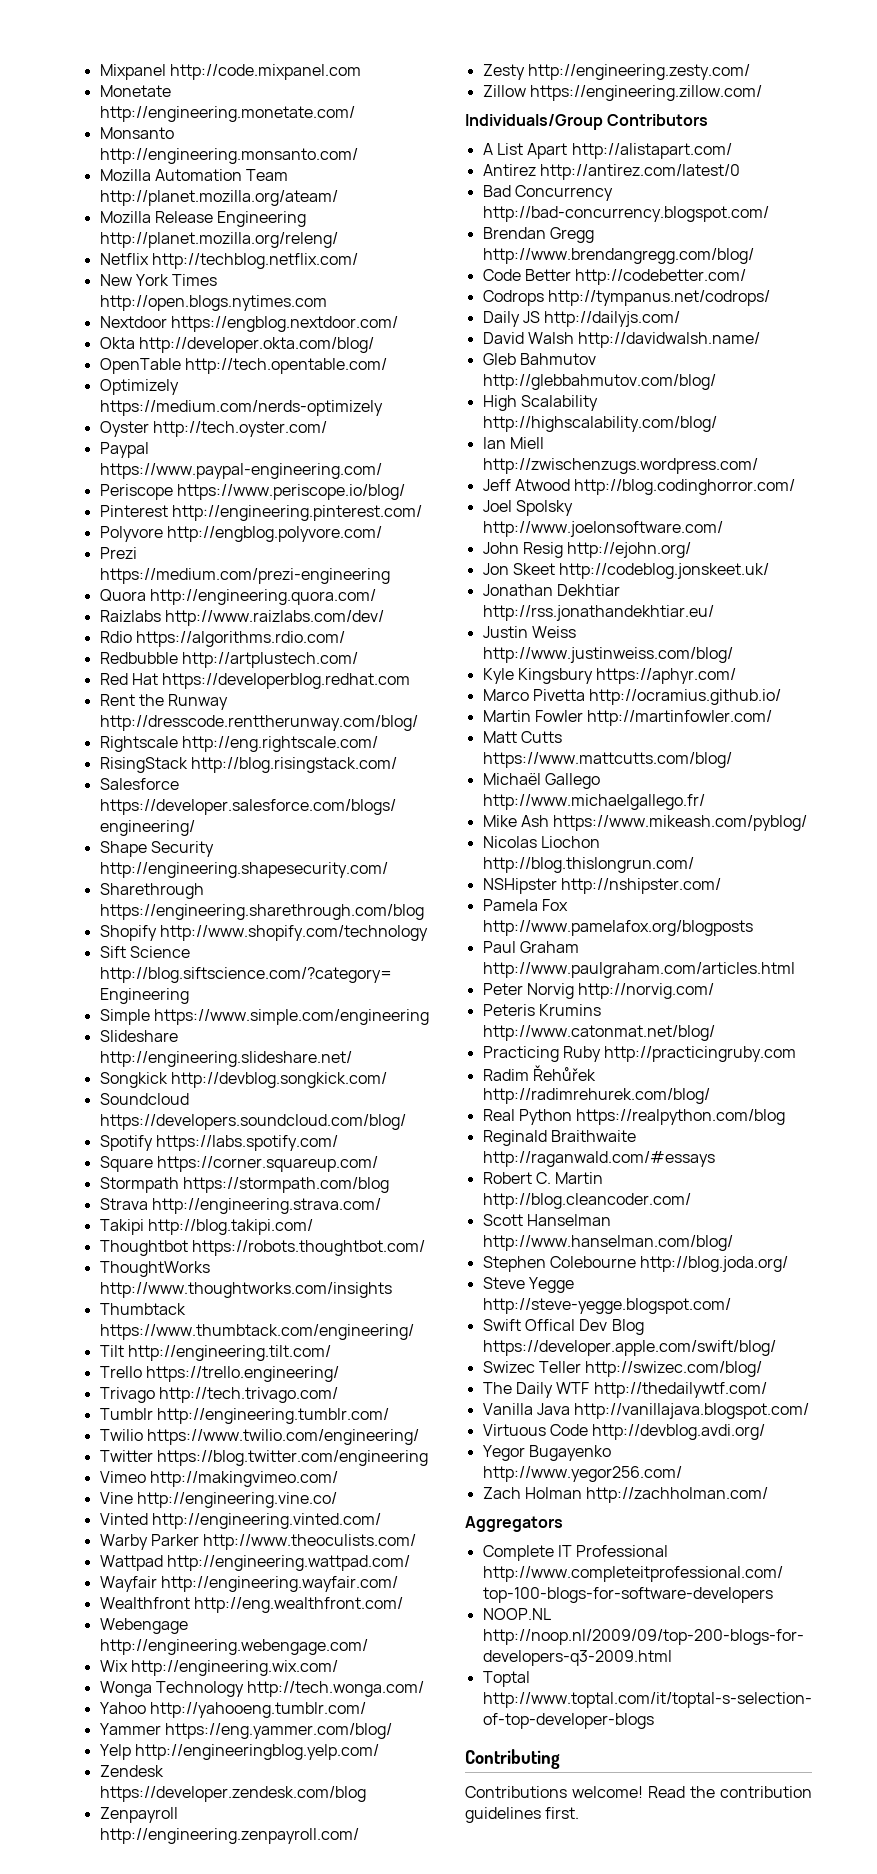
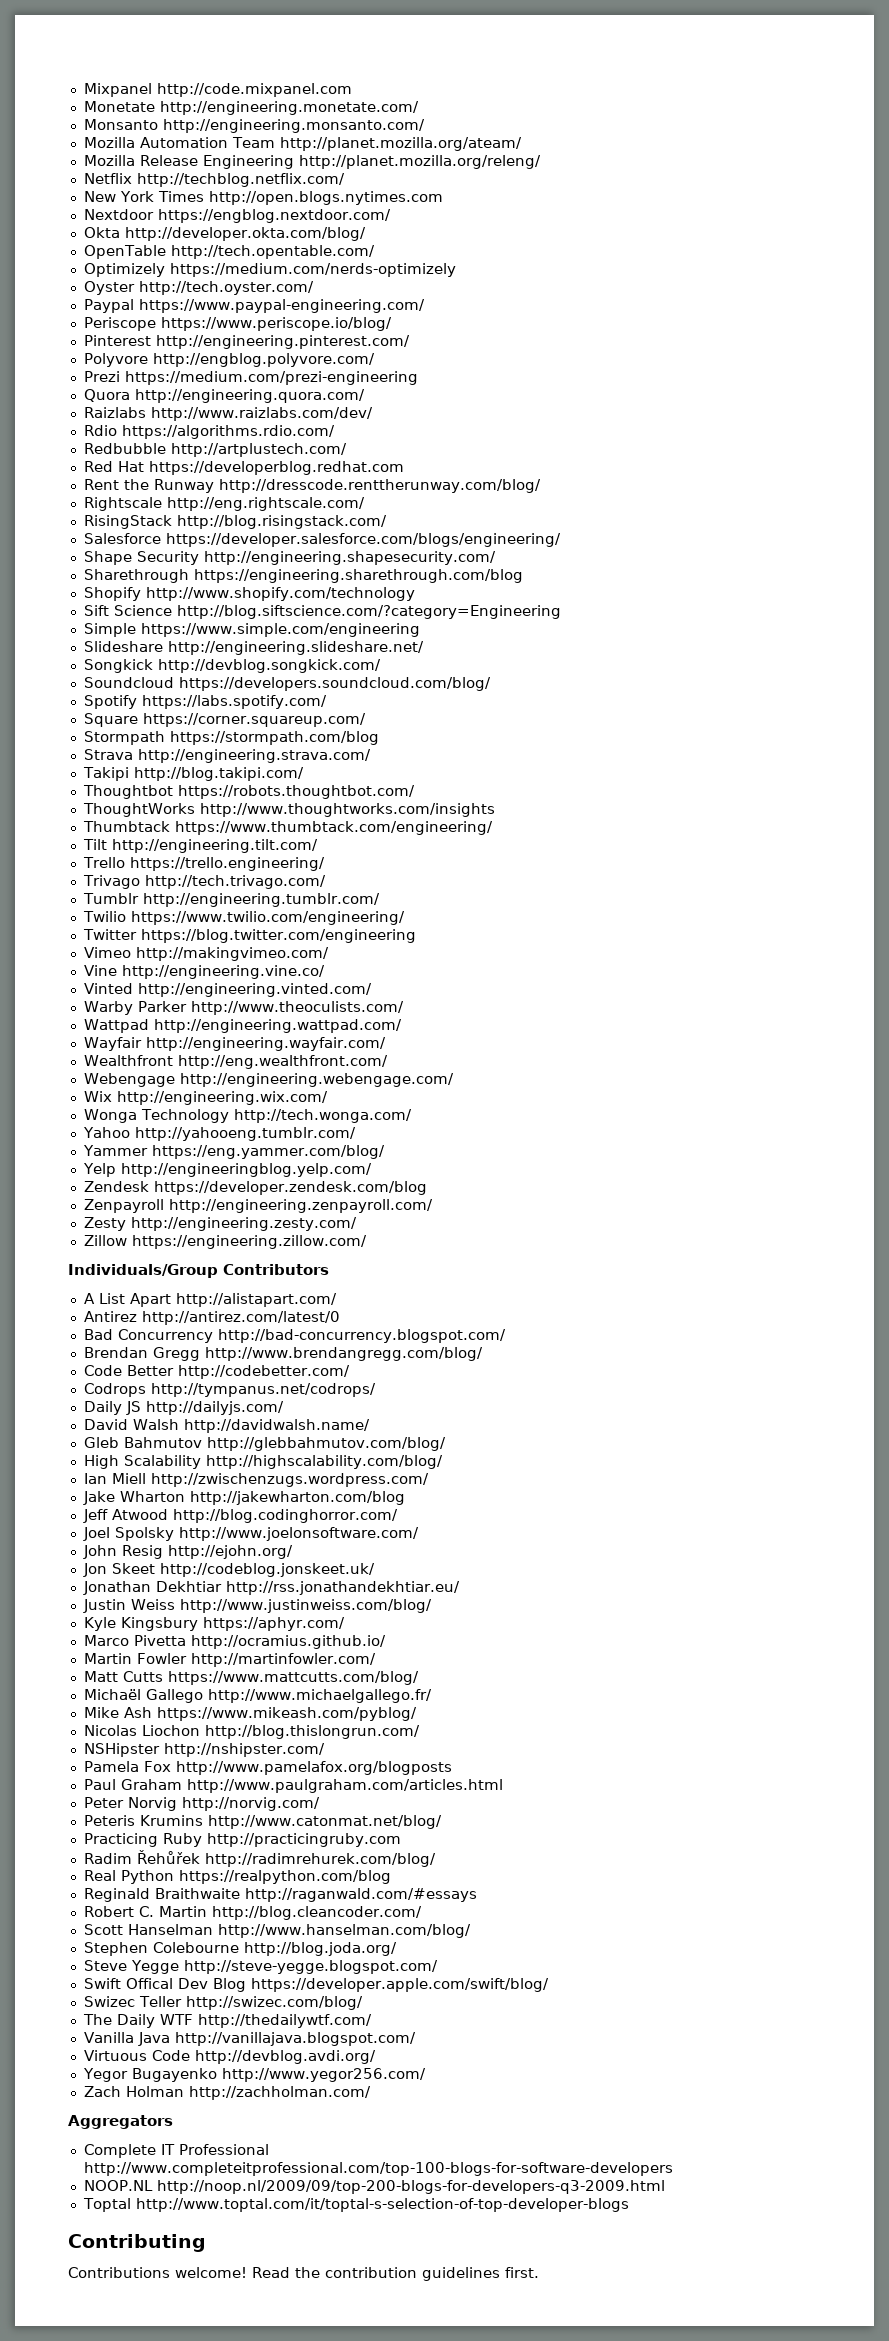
+ Jake Wharton http://jakewharton.com/blog

